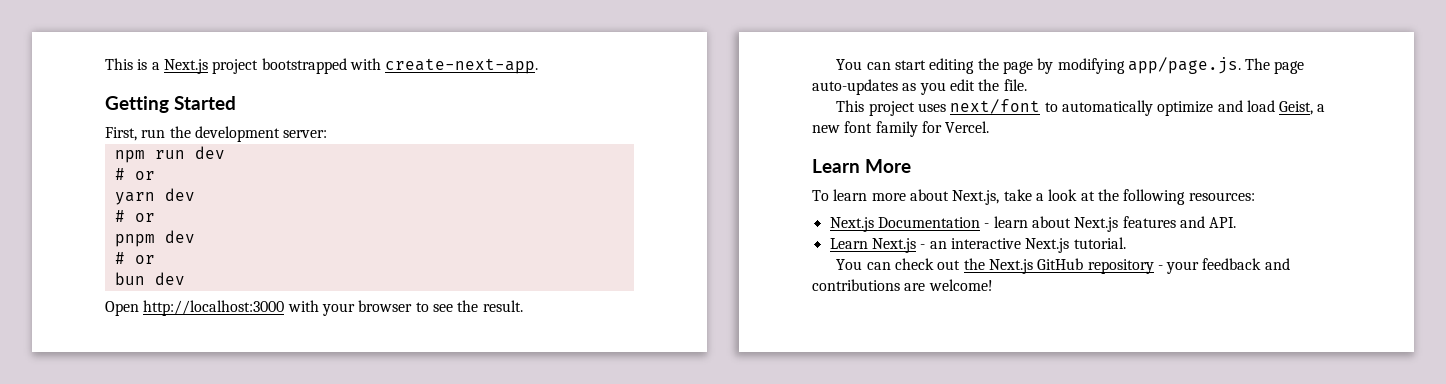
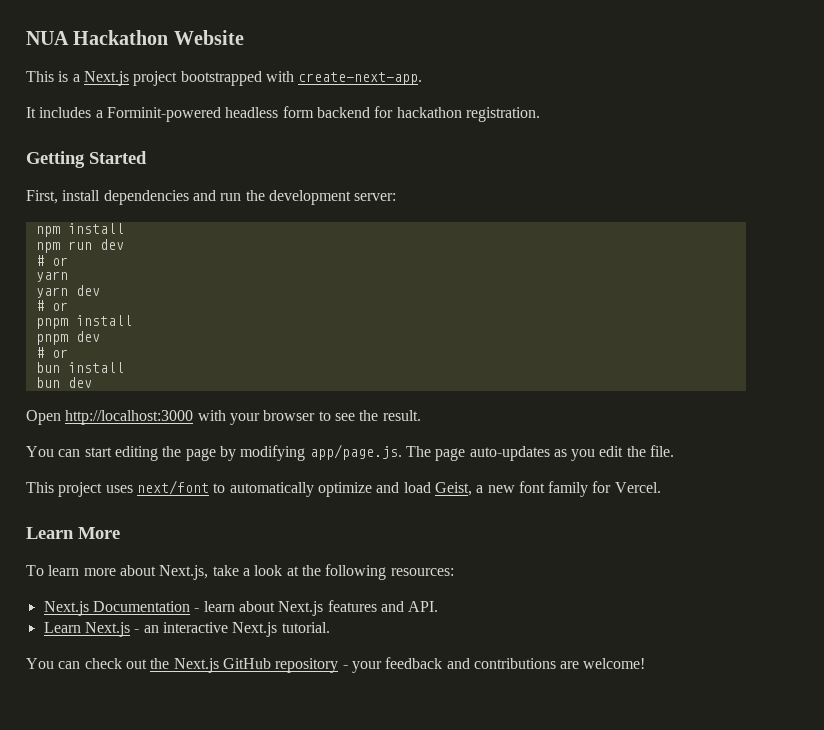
+ NUA Hackathon Website
+ It includes a Forminit-powered headless form backend for hackathon registration.
- First, run the development server:
+ First, install dependencies and run the development server:
+ npm install
  npm run dev
  # or
+ yarn
  yarn dev
  # or
+ pnpm install
+ bun install

